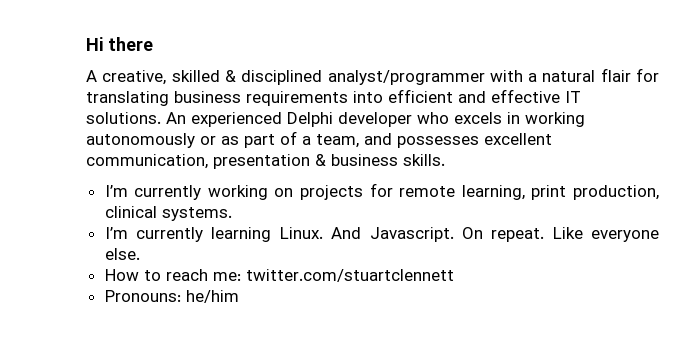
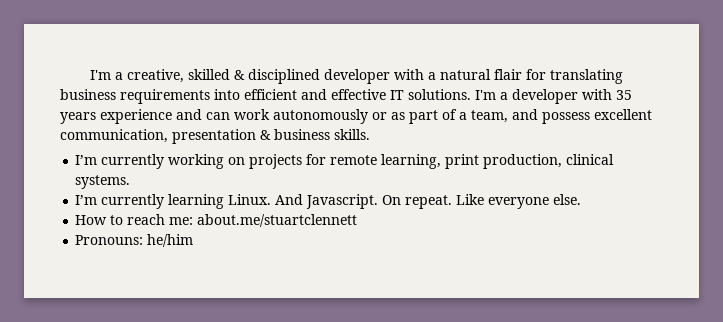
- Hi there
- A creative, skilled & disciplined analyst/programmer with a natural flair for translating business requirements into efficient and effective IT solutions.
+ I'm a creative, skilled & disciplined developer with a natural flair for translating business requirements into efficient and effective IT solutions.
- An experienced Delphi developer who excels in working autonomously or as part of a team, and possesses excellent communication, presentation & business skills.
+ I'm a developer with 35 years experience and can work autonomously or as part of a team, and possess excellent communication, presentation & business skills.
- How to reach me: twitter.com/stuartclennett
+ How to reach me: about.me/stuartclennett

